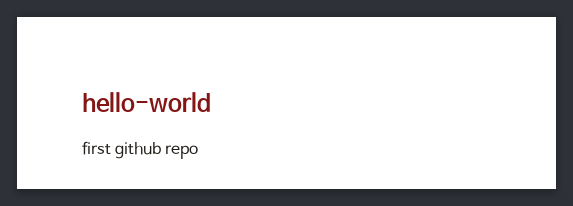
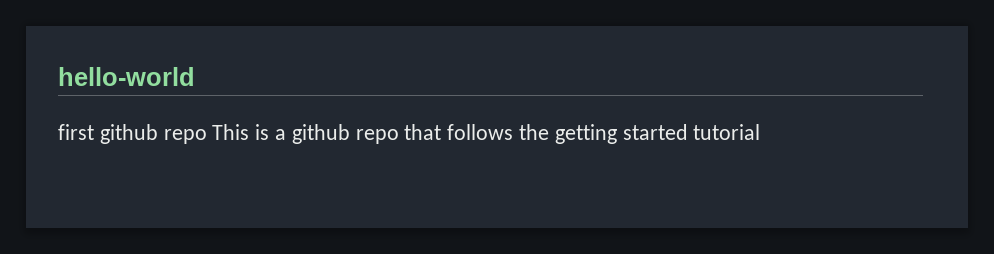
- first github repo
+ first github repo This is a github repo that follows the getting started tutorial

